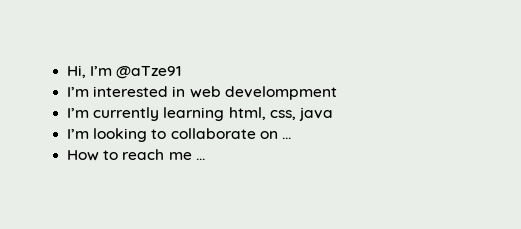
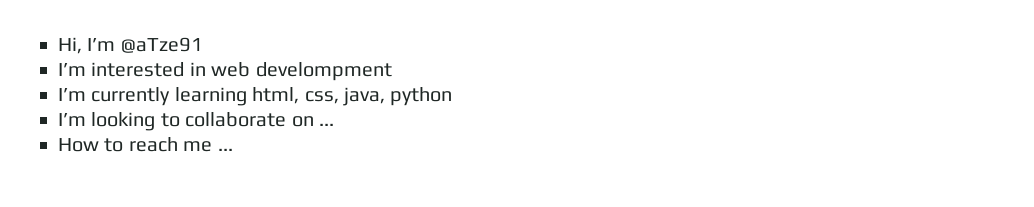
- I’m currently learning html, css, java
+ I’m currently learning html, css, java, python

